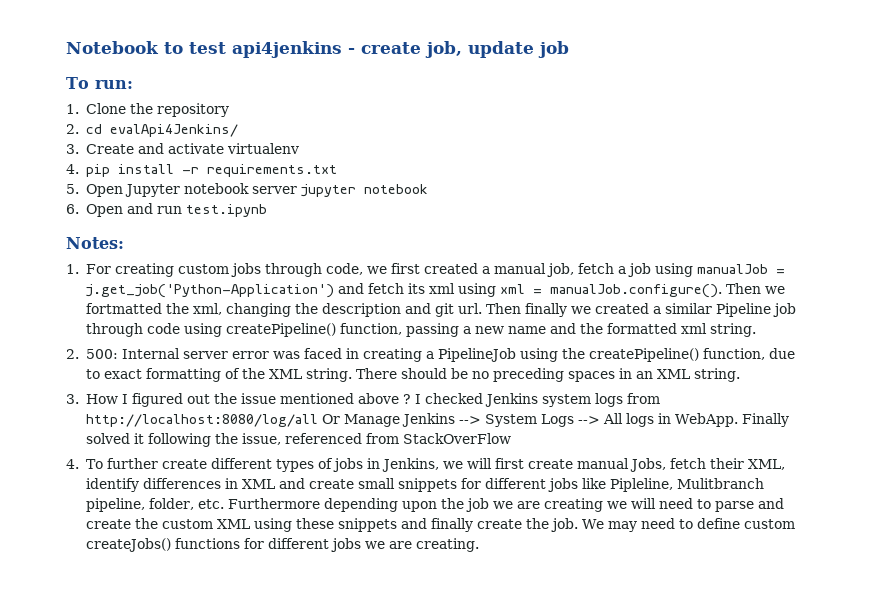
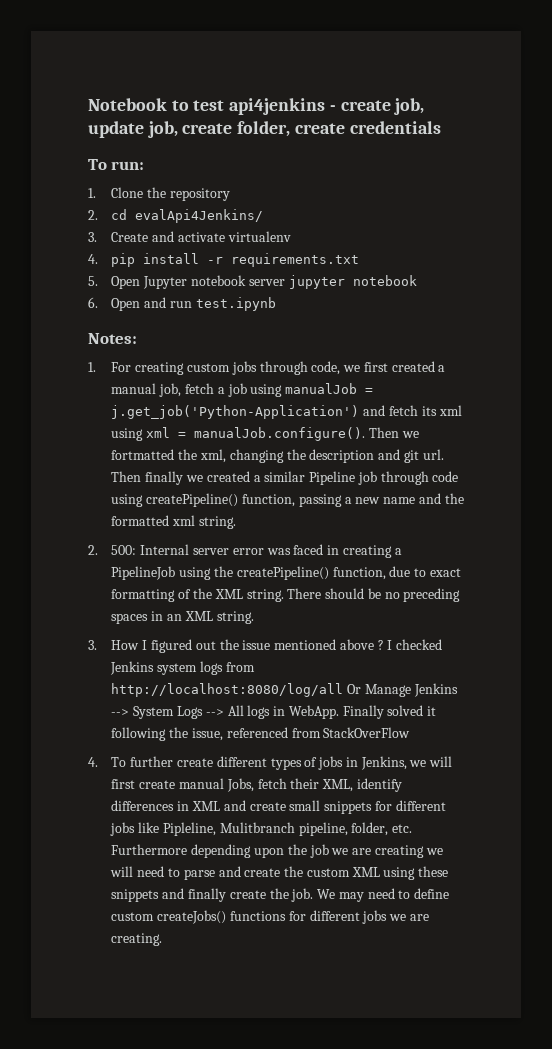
- Notebook to test api4jenkins - create job, update job
+ Notebook to test api4jenkins - create job, update job, create folder, create credentials

